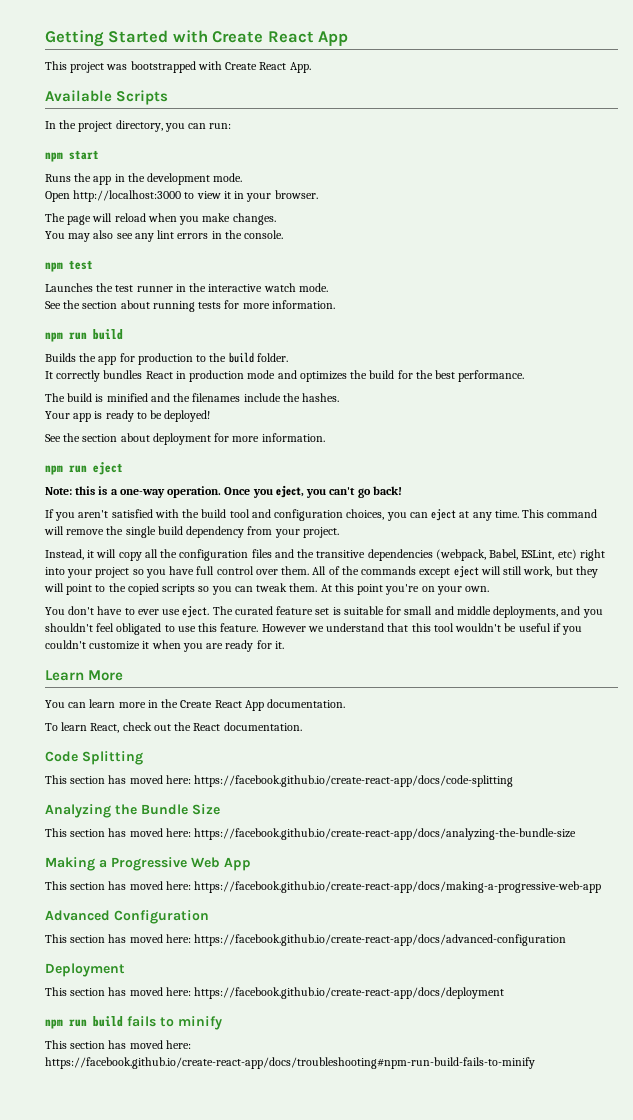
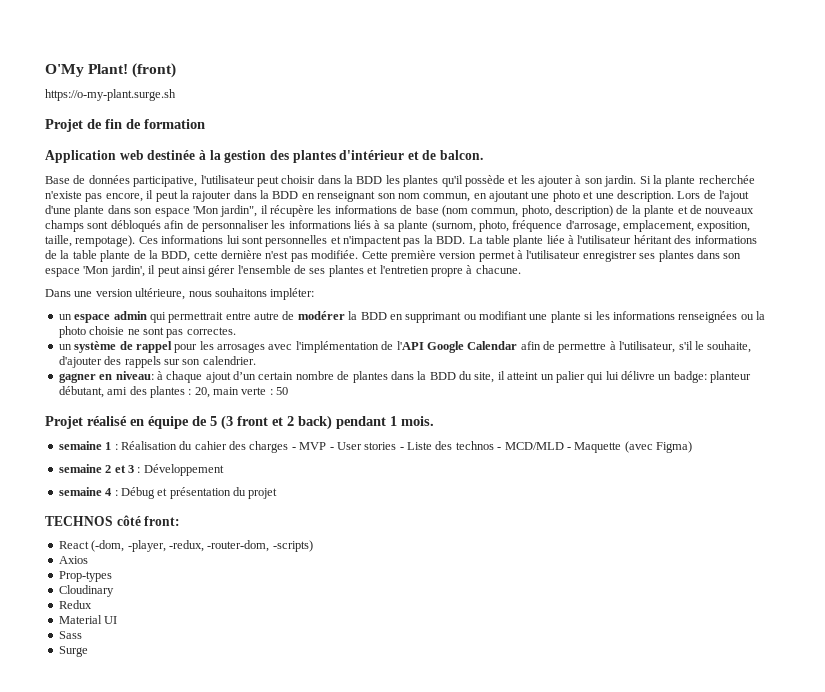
- Getting Started with Create React App
- This project was bootstrapped with Create React App.
- Available Scripts
- In the project directory, you can run:
- npm start
- Runs the app in the development mode.
- Open http://localhost:3000 to view it in your browser.
- The page will reload when you make changes.
- You may also see any lint errors in the console.
- npm test
- Launches the test runner in the interactive watch mode.
- See the section about running tests for more information.
- npm run build
- Builds the app for production to the build folder.
- It correctly bundles React in production mode and optimizes the build for the best performance.
- The build is minified and the filenames include the hashes.
- Your app is ready to be deployed!
- See the section about deployment for more information.
- npm run eject
- Note: this is a one-way operation. Once you eject, you can't go back!
- If you aren't satisfied with the build tool and configuration choices, you can eject at any time. This command will remove the single build dependency from your project.
- Instead, it will copy all the configuration files and the transitive dependencies (webpack, Babel, ESLint, etc) right into your project so you have full control over them. All of the commands except eject will still work, but they will point to the copied scripts so you can tweak them. At this point you're on your own.
- You don't have to ever use eject. The curated feature set is suitable for small and middle deployments, and you shouldn't feel obligated to use this feature. However we understand that this tool wouldn't be useful if you couldn't customize it when you are ready for it.
- Learn More
- You can learn more in the Create React App documentation.
- To learn React, check out the React documentation.
- Code Splitting
- This section has moved here: https://facebook.github.io/create-react-app/docs/code-splitting
- Analyzing the Bundle Size
- This section has moved here: https://facebook.github.io/create-react-app/docs/analyzing-the-bundle-size
- Making a Progressive Web App
- This section has moved here: https://facebook.github.io/create-react-app/docs/making-a-progressive-web-app
- Advanced Configuration
- This section has moved here: https://facebook.github.io/create-react-app/docs/advanced-configuration
- Deployment
- This section has moved here: https://facebook.github.io/create-react-app/docs/deployment
- npm run build fails to minify
- This section has moved here: https://facebook.github.io/create-react-app/docs/troubleshooting#npm-run-build-fails-to-minify
+ O'My Plant! (front)
+ https://o-my-plant.surge.sh
+ Projet de fin de formation
+ Application web destinée à la gestion des plantes d'intérieur et de balcon.
+ Base de données participative, l'utilisateur peut choisir dans la BDD les plantes qu'il possède et les ajouter à son jardin. Si la plante recherchée n'existe pas encore, il peut la rajouter dans la BDD en renseignant son nom commun, en ajoutant une photo et une description. Lors de l'ajout d'une plante dans son espace 'Mon jardin", il récupère les informations de base (nom commun, photo, description) de la plante et de nouveaux champs sont débloqués afin de personnaliser les informations liés à sa plante (surnom, photo, fréquence d'arrosage, emplacement, exposition, taille, rempotage). Ces informations lui sont personnelles et n'impactent pas la BDD. La table plante liée à l'utilisateur héritant des informations de la table plante de la BDD, cette dernière n'est pas modifiée. Cette première version permet à l'utilisateur enregistrer ses plantes dans son espace 'Mon jardin', il peut ainsi gérer l'ensemble de ses plantes et l'entretien propre à chacune.
+ Dans une version ultérieure, nous souhaitons impléter:
+ un espace admin qui permettrait entre autre de modérer la BDD en supprimant ou modifiant une plante si les informations renseignées ou la photo choisie ne sont pas correctes.
+ un système de rappel pour les arrosages avec l'implémentation de l'API Google Calendar afin de permettre à l'utilisateur, s'il le souhaite, d'ajouter des rappels sur son calendrier.
+ gagner en niveau: à chaque ajout d’un certain nombre de plantes dans la BDD du site, il atteint un palier qui lui délivre un badge: planteur débutant, ami des plantes : 20, main verte : 50
+ Projet réalisé en équipe de 5 (3 front et 2 back) pendant 1 mois.
+ semaine 1 : Réalisation du cahier des charges - MVP - User stories - Liste des technos - MCD/MLD - Maquette (avec Figma)
+ semaine 2 et 3 : Développement
+ semaine 4 : Débug et présentation du projet
+ TECHNOS côté front:
+ React (-dom, -player, -redux, -router-dom, -scripts)
+ Axios
+ Prop-types
+ Cloudinary
+ Redux
+ Material UI
+ Sass
+ Surge

